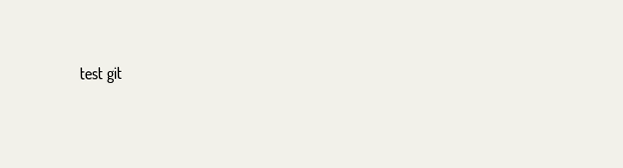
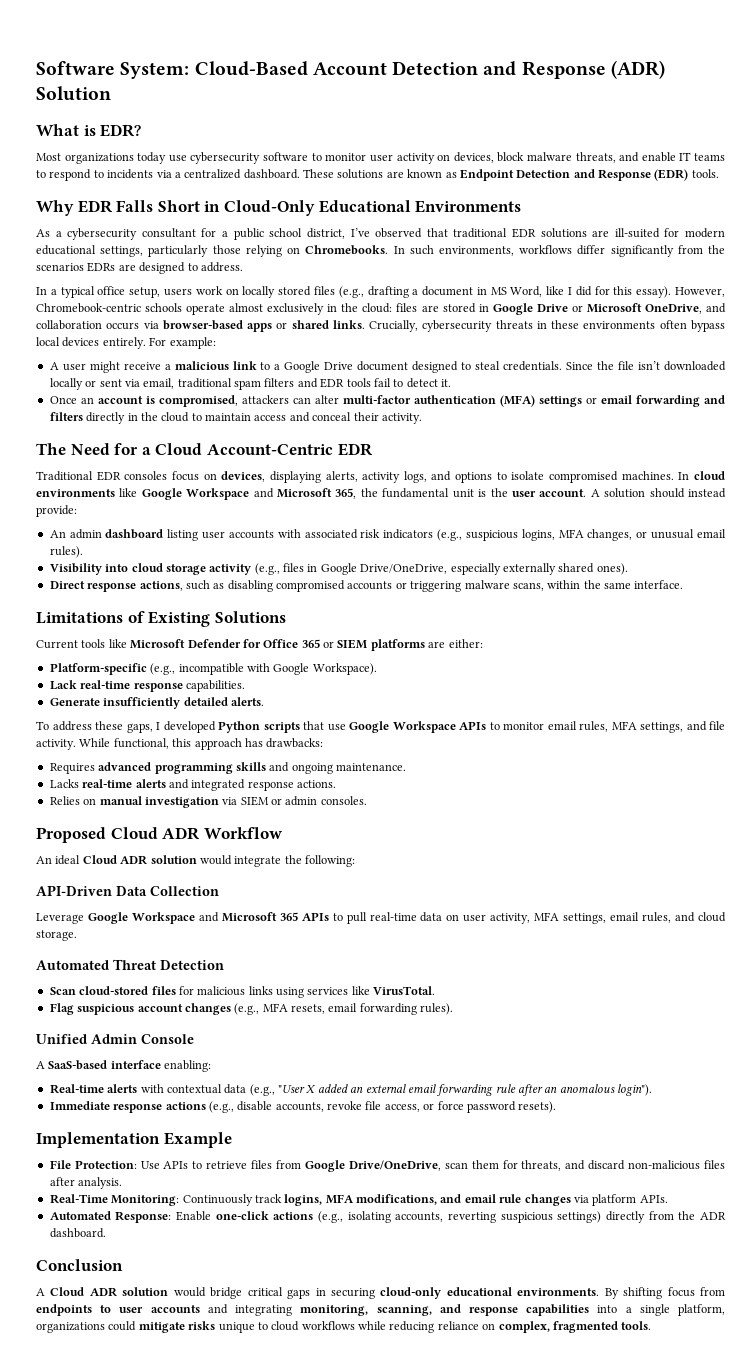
- test git
+ Software System: Cloud-Based Account Detection and Response (ADR) Solution
+ What is EDR?
+ Most organizations today use cybersecurity software to monitor user activity on devices, block malware threats, and enable IT teams to respond to incidents via a centralized dashboard. These solutions are known as Endpoint Detection and Response (EDR) tools.
+ Why EDR Falls Short in Cloud-Only Educational Environments
+ As a cybersecurity consultant for a public school district, I’ve observed that traditional EDR solutions are ill-suited for modern educational settings, particularly those relying on Chromebooks. In such environments, workflows differ significantly from the scenarios EDRs are designed to address.
+ In a typical office setup, users work on locally stored files (e.g., drafting a document in MS Word, like I did for this essay). However, Chromebook-centric schools operate almost exclusively in the cloud: files are stored in Google Drive or Microsoft OneDrive, and collaboration occurs via browser-based apps or shared links. Crucially, cybersecurity threats in these environments often bypass local devices entirely. For example:
+ A user might receive a malicious link to a Google Drive document designed to steal credentials. Since the file isn’t downloaded locally or sent via email, traditional spam filters and EDR tools fail to detect it.
+ Once an account is compromised, attackers can alter multi-factor authentication (MFA) settings or email forwarding and filters directly in the cloud to maintain access and conceal their activity.
+ The Need for a Cloud Account-Centric EDR
+ Traditional EDR consoles focus on devices, displaying alerts, activity logs, and options to isolate compromised machines. In cloud environments like Google Workspace and Microsoft 365, the fundamental unit is the user account. A solution should instead provide:
+ An admin dashboard listing user accounts with associated risk indicators (e.g., suspicious logins, MFA changes, or unusual email rules).
+ Visibility into cloud storage activity (e.g., files in Google Drive/OneDrive, especially externally shared ones).
+ Direct response actions, such as disabling compromised accounts or triggering malware scans, within the same interface.
+ Limitations of Existing Solutions
+ Current tools like Microsoft Defender for Office 365 or SIEM platforms are either:
+ Platform-specific (e.g., incompatible with Google Workspace).
+ Lack real-time response capabilities.
+ Generate insufficiently detailed alerts.
+ To address these gaps, I developed Python scripts that use Google Workspace APIs to monitor email rules, MFA settings, and file activity. While functional, this approach has drawbacks:
+ Requires advanced programming skills and ongoing maintenance.
+ Lacks real-time alerts and integrated response actions.
+ Relies on manual investigation via SIEM or admin consoles.
+ Proposed Cloud ADR Workflow
+ An ideal Cloud ADR solution would integrate the following:
+ API-Driven Data Collection
+ Leverage Google Workspace and Microsoft 365 APIs to pull real-time data on user activity, MFA settings, email rules, and cloud storage.
+ Automated Threat Detection
+ Scan cloud-stored files for malicious links using services like VirusTotal.
+ Flag suspicious account changes (e.g., MFA resets, email forwarding rules).
+ Unified Admin Console
+ A SaaS-based interface enabling:
+ Real-time alerts with contextual data (e.g., "User X added an external email forwarding rule after an anomalous login").
+ Immediate response actions (e.g., disable accounts, revoke file access, or force password resets).
+ Implementation Example
+ File Protection: Use APIs to retrieve files from Google Drive/OneDrive, scan them for threats, and discard non-malicious files after analysis.
+ Real-Time Monitoring: Continuously track logins, MFA modifications, and email rule changes via platform APIs.
+ Automated Response: Enable one-click actions (e.g., isolating accounts, reverting suspicious settings) directly from the ADR dashboard.
+ Conclusion
+ A Cloud ADR solution would bridge critical gaps in securing cloud-only educational environments. By shifting focus from endpoints to user accounts and integrating monitoring, scanning, and response capabilities into a single platform, organizations could mitigate risks unique to cloud workflows while reducing reliance on complex, fragmented tools.

